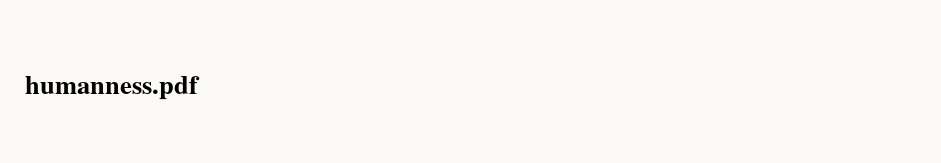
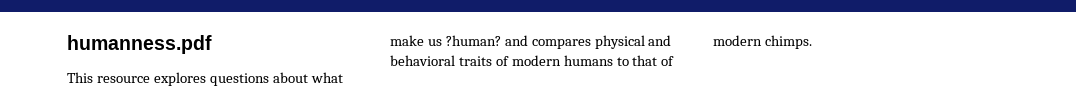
+ This resource explores questions about what make us ?human? and compares physical and behavioral traits of modern humans to that of modern chimps.

